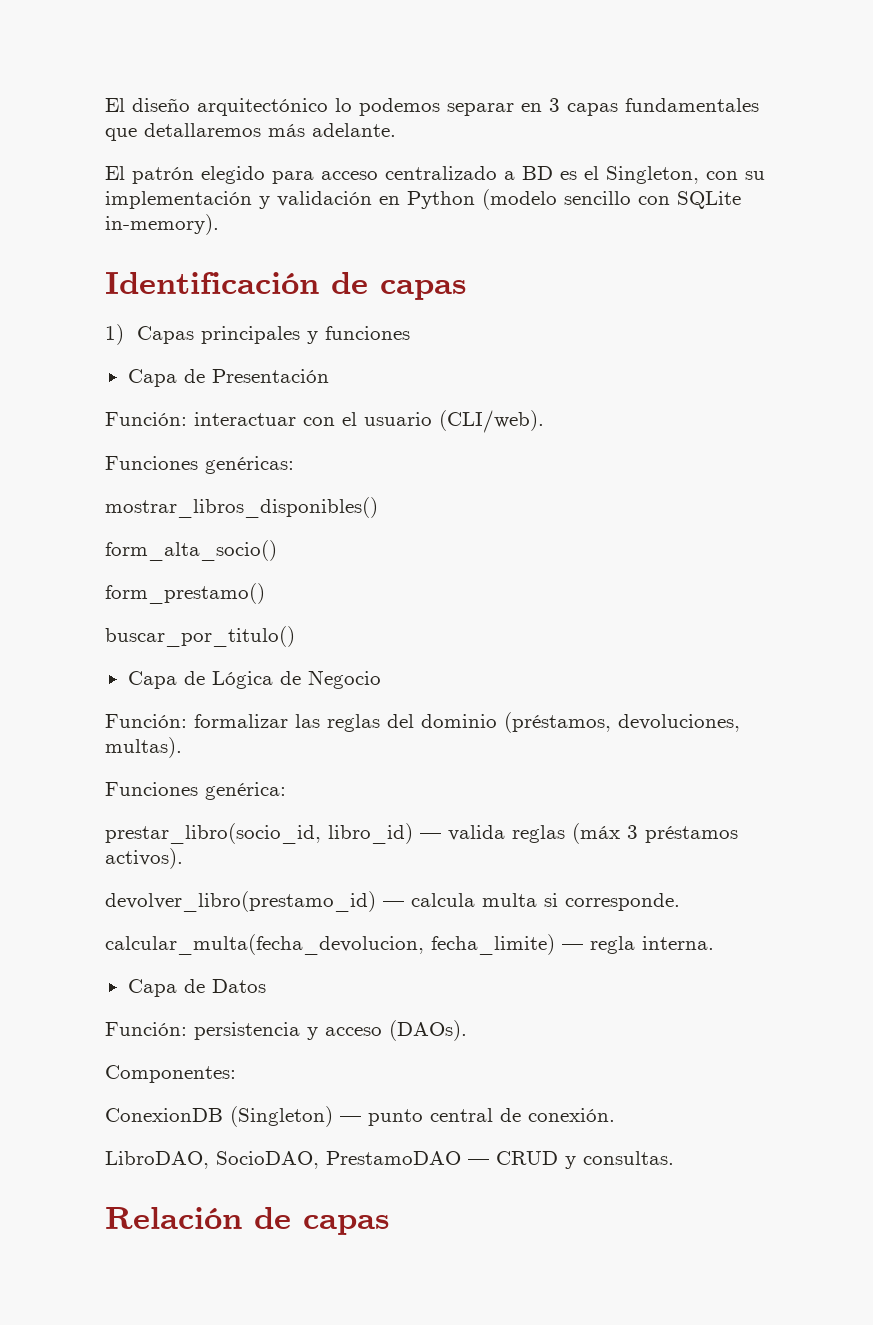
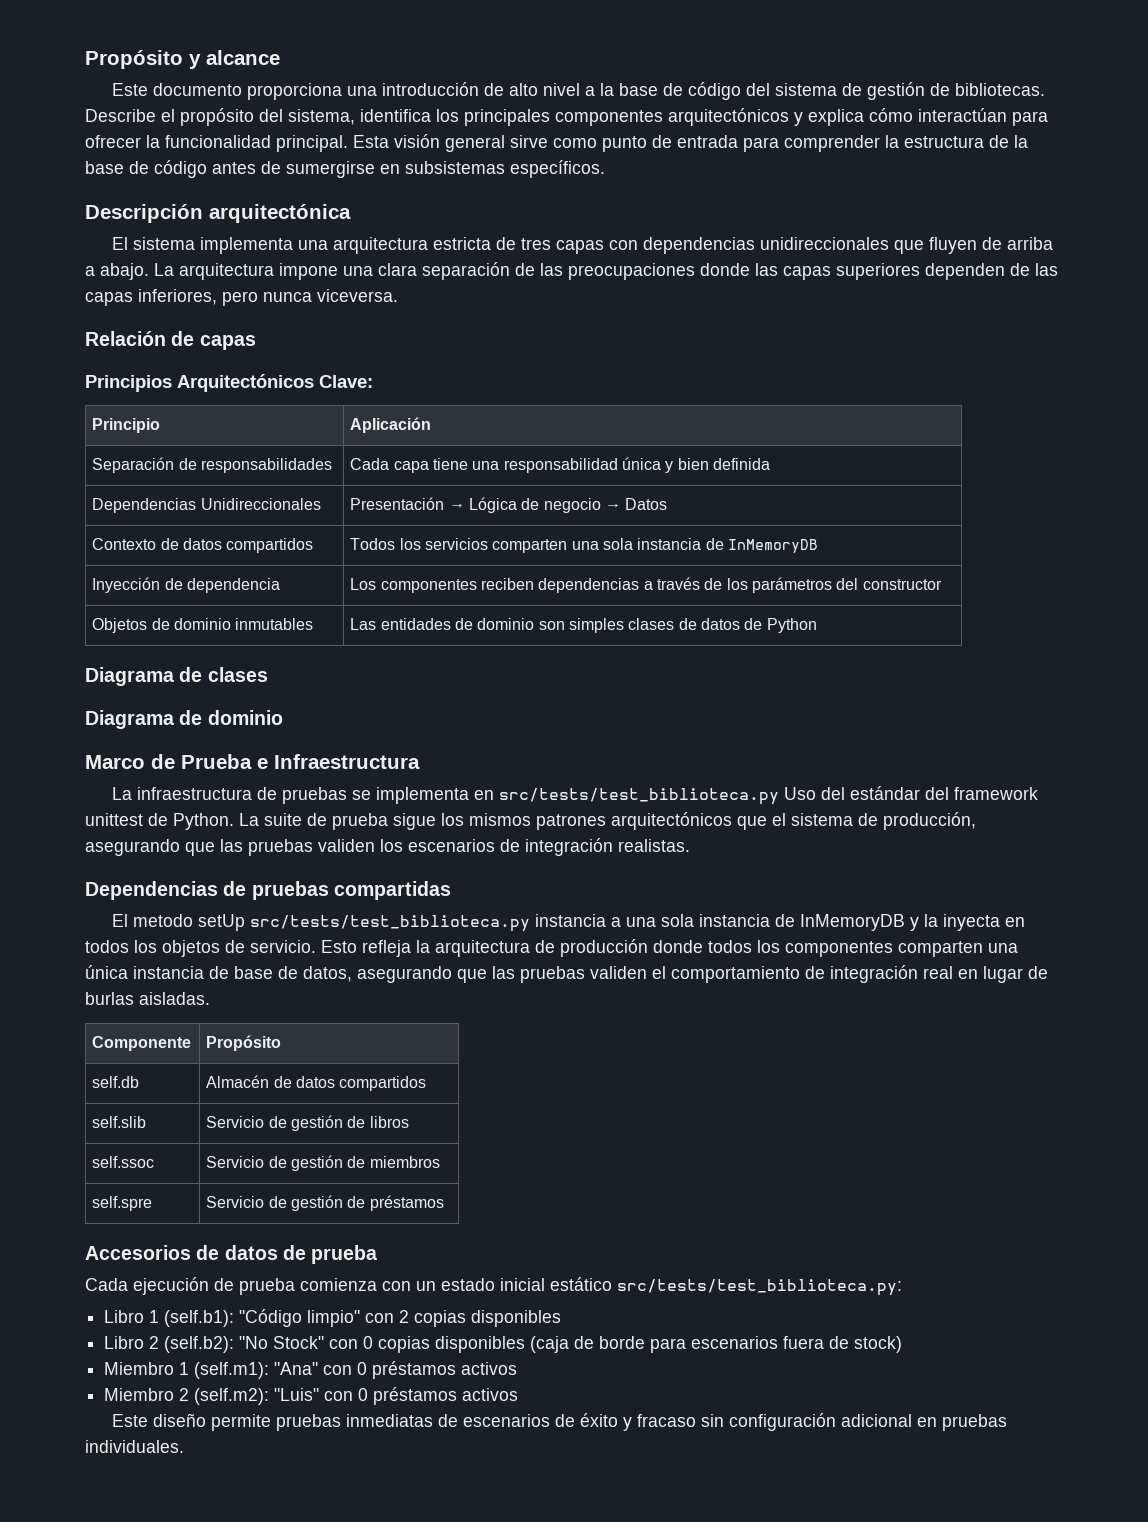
- El diseño arquitectónico lo podemos separar en 3 capas fundamentales que detallaremos más adelante.
- El patrón elegido para acceso centralizado a BD es el Singleton, con su implementación y validación en Python (modelo sencillo con SQLite in-memory).
- Identificación de capas
- 1) Capas principales y funciones
- Capa de Presentación
- Función: interactuar con el usuario (CLI/web).
- Funciones genéricas:
- mostrar_libros_disponibles()
- form_alta_socio()
- form_prestamo()
- buscar_por_titulo()
- Capa de Lógica de Negocio
- Función: formalizar las reglas del dominio (préstamos, devoluciones, multas).
- Funciones genérica:
- prestar_libro(socio_id, libro_id) — valida reglas (máx 3 préstamos activos).
- devolver_libro(prestamo_id) — calcula multa si corresponde.
- calcular_multa(fecha_devolucion, fecha_limite) — regla interna.
- Capa de Datos
- Función: persistencia y acceso (DAOs).
- Componentes:
- ConexionDB (Singleton) — punto central de conexión.
- LibroDAO, SocioDAO, PrestamoDAO — CRUD y consultas.
+ Propósito y alcance
+ Este documento proporciona una introducción de alto nivel a la base de código del sistema de gestión de bibliotecas. Describe el propósito del sistema, identifica los principales componentes arquitectónicos y explica cómo interactúan para ofrecer la funcionalidad principal. Esta visión general sirve como punto de entrada para comprender la estructura de la base de código antes de sumergirse en subsistemas específicos.
+ Descripción arquitectónica
+ El sistema implementa una arquitectura estricta de tres capas con dependencias unidireccionales que fluyen de arriba a abajo. La arquitectura impone una clara separación de las preocupaciones donde las capas superiores dependen de las capas inferiores, pero nunca viceversa.
  Relación de capas
+ Principios Arquitectónicos Clave:
+ Principio | Aplicación
+ Separación de responsabilidades | Cada capa tiene una responsabilidad única y bien definida
+ Dependencias Unidireccionales | Presentación → Lógica de negocio → Datos
+ Contexto de datos compartidos | Todos los servicios comparten una sola instancia de InMemoryDB
+ Inyección de dependencia | Los componentes reciben dependencias a través de los parámetros del constructor
+ Objetos de dominio inmutables | Las entidades de dominio son simples clases de datos de Python
+ Diagrama de clases
+ Diagrama de dominio
+ Marco de Prueba e Infraestructura
+ La infraestructura de pruebas se implementa en src/tests/test_biblioteca.py Uso del estándar del framework unittest de Python. La suite de prueba sigue los mismos patrones arquitectónicos que el sistema de producción, asegurando que las pruebas validen los escenarios de integración realistas.
+ Dependencias de pruebas compartidas
+ El metodo setUp src/tests/test_biblioteca.py instancia a una sola instancia de InMemoryDB y la inyecta en todos los objetos de servicio. Esto refleja la arquitectura de producción donde todos los componentes comparten una única instancia de base de datos, asegurando que las pruebas validen el comportamiento de integración real en lugar de burlas aisladas.
+ Componente | Propósito
+ self.db | Almacén de datos compartidos
+ self.slib | Servicio de gestión de libros
+ self.ssoc | Servicio de gestión de miembros
+ self.spre | Servicio de gestión de préstamos
+ Accesorios de datos de prueba
+ Cada ejecución de prueba comienza con un estado inicial estático src/tests/test_biblioteca.py:
+ Libro 1 (self.b1): "Código limpio" con 2 copias disponibles
+ Libro 2 (self.b2): "No Stock" con 0 copias disponibles (caja de borde para escenarios fuera de stock)
+ Miembro 1 (self.m1): "Ana" con 0 préstamos activos
+ Miembro 2 (self.m2): "Luis" con 0 préstamos activos
+ Este diseño permite pruebas inmediatas de escenarios de éxito y fracaso sin configuración adicional en pruebas individuales.

